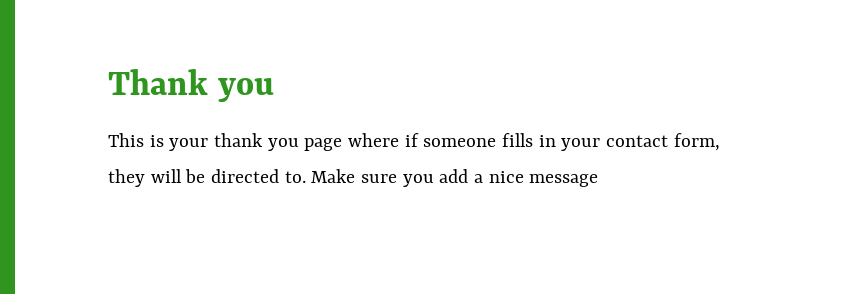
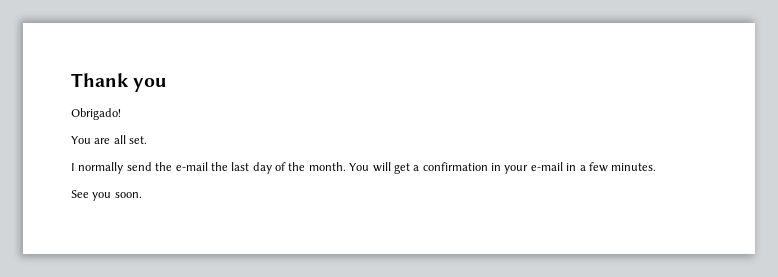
- This is your thank you page where if someone fills in your contact form, they will be directed to. Make sure you add a nice message
+ Obrigado!
+ You are all set.
+ I normally send the e-mail the last day of the month. You will get a confirmation in your e-mail in a few minutes.
+ See you soon.

